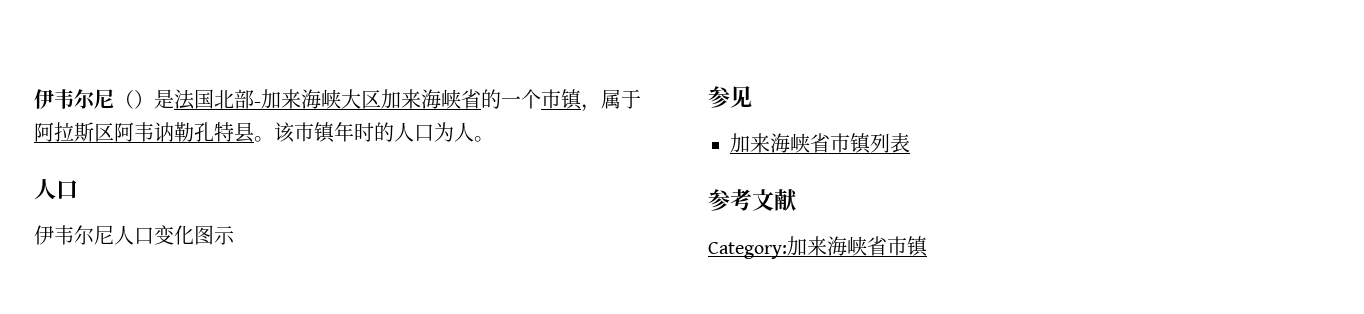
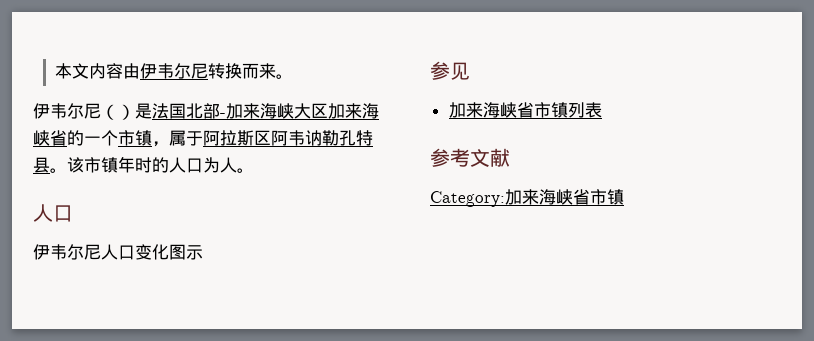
+ 本文内容由伊韦尔尼转换而来。

